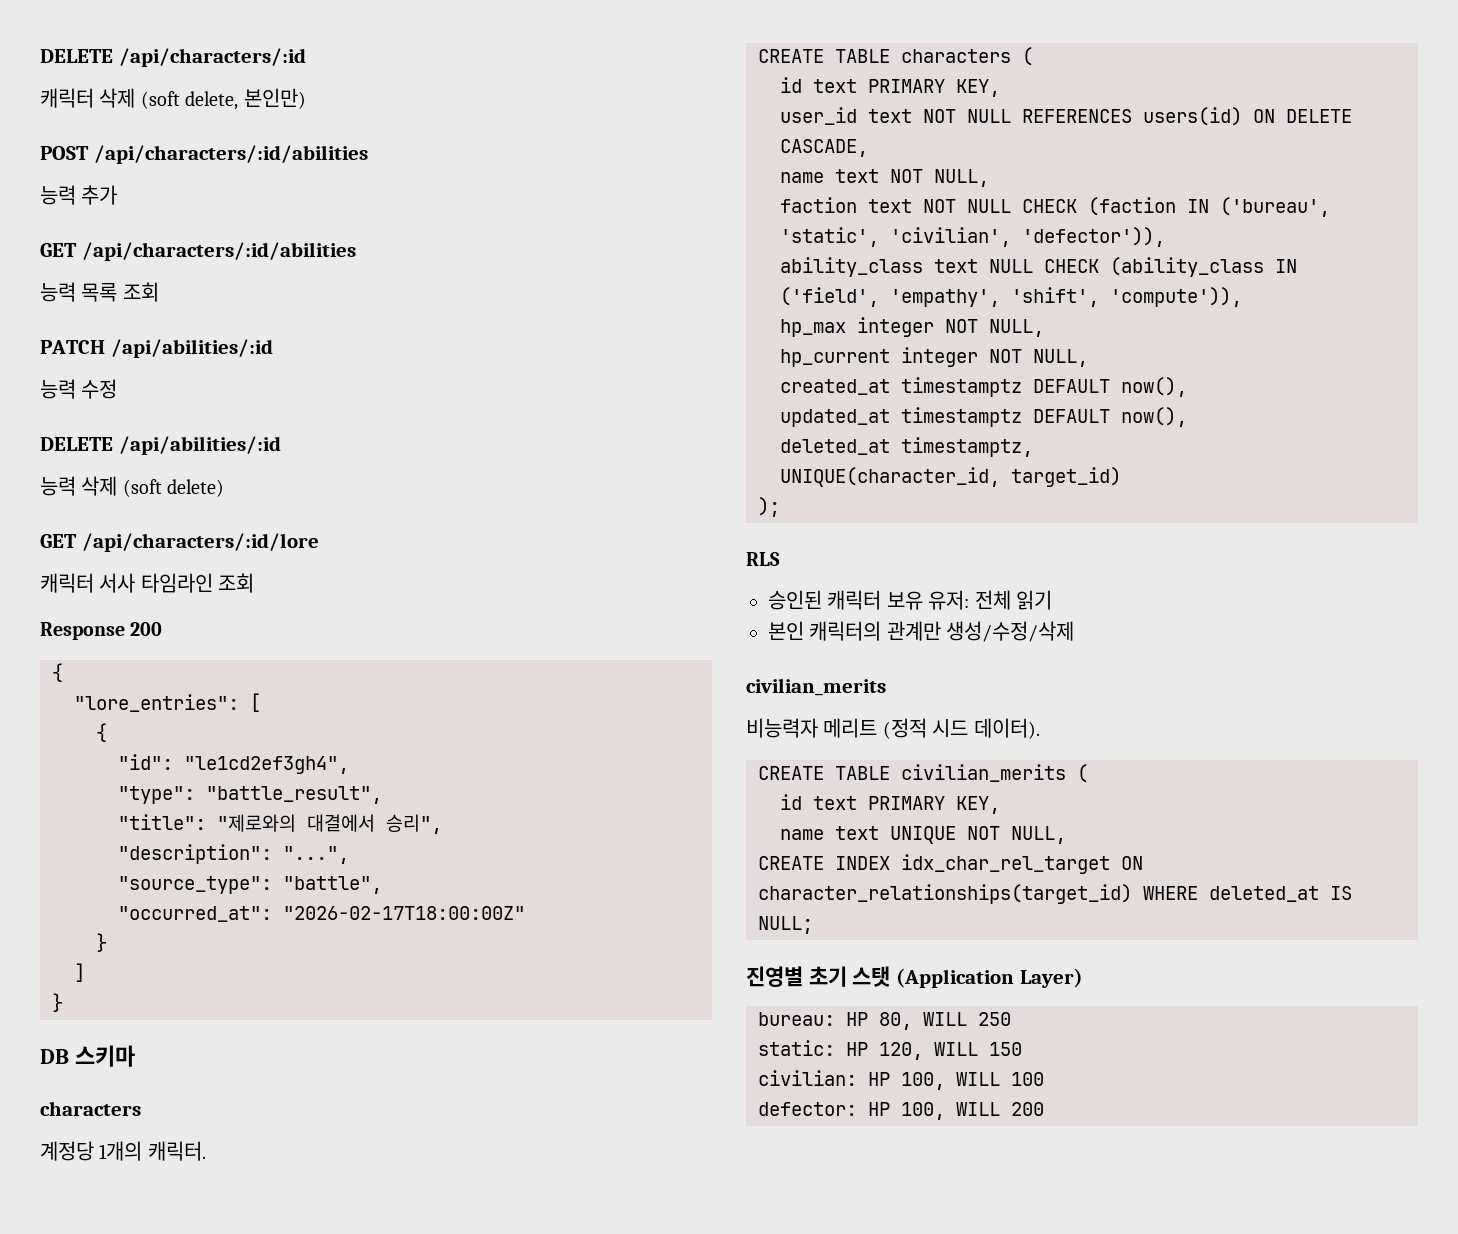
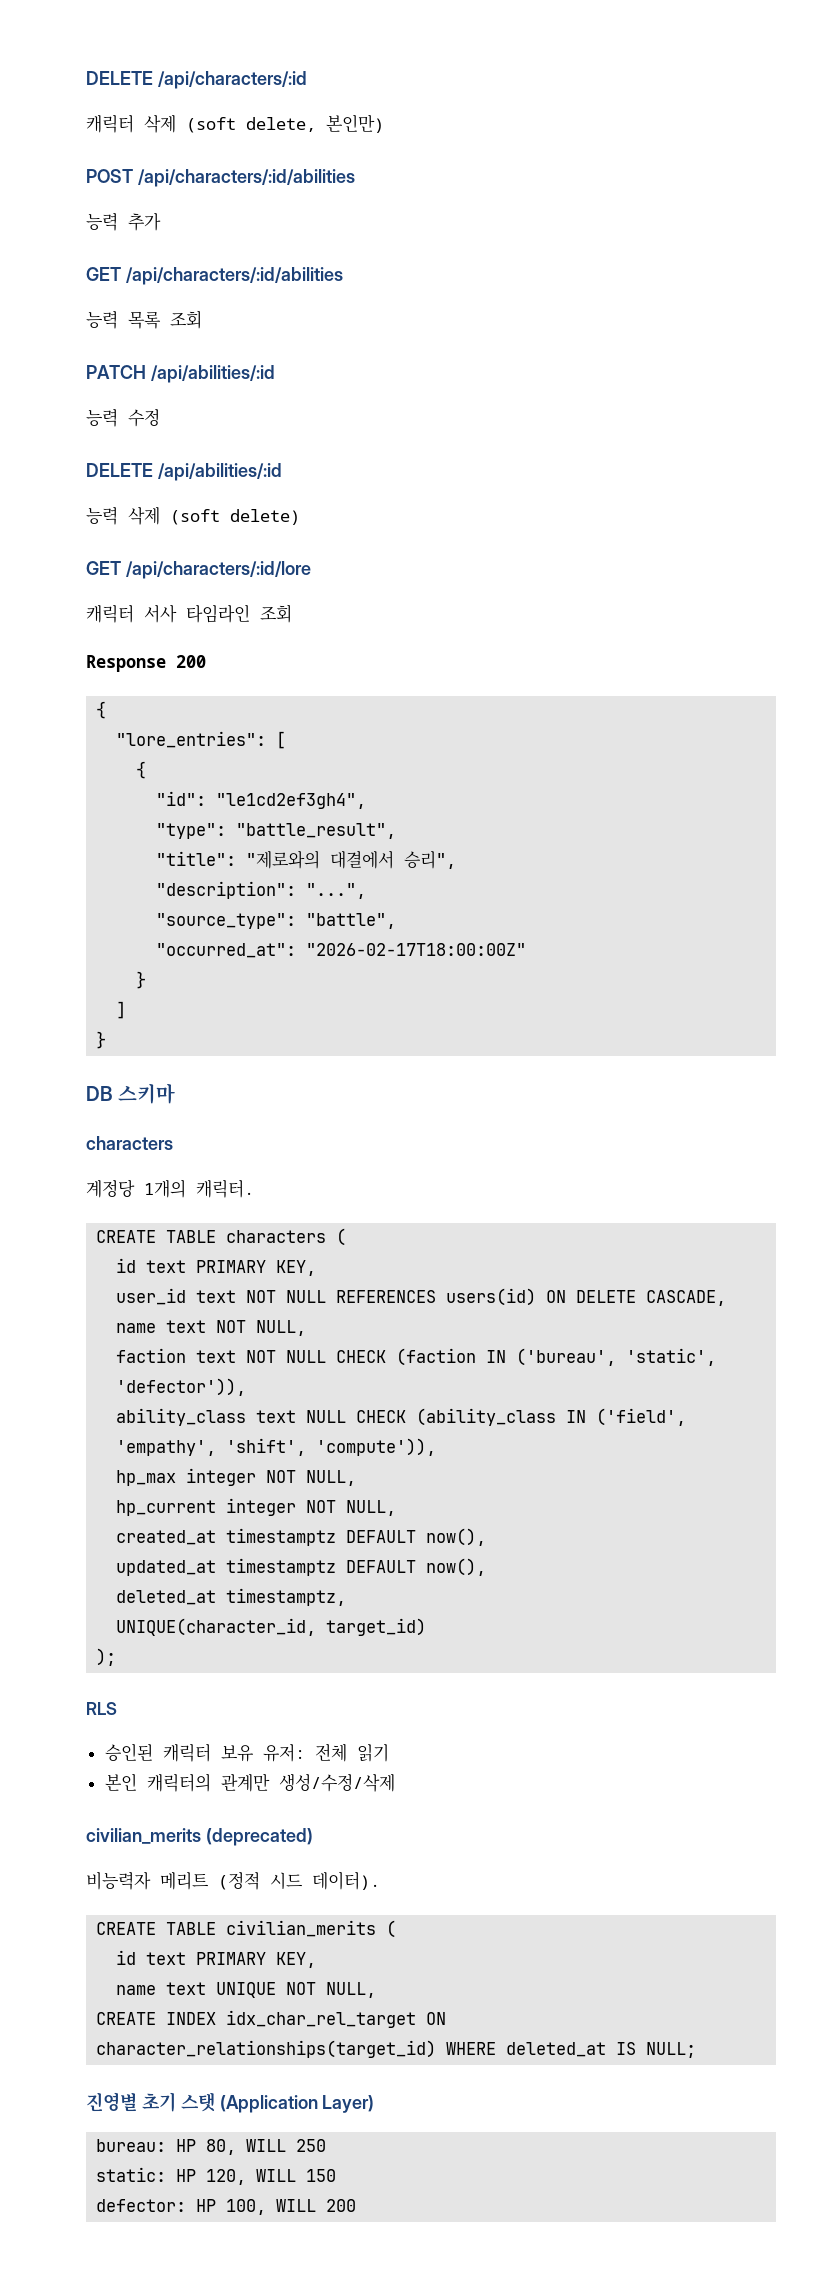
- faction text NOT NULL CHECK (faction IN ('bureau', 'static', 'civilian', 'defector')),
+ faction text NOT NULL CHECK (faction IN ('bureau', 'static', 'defector')),
  본인 캐릭터의 관계만 생성/수정/삭제
- civilian_merits
+ civilian_merits (deprecated)
- civilian: HP 100, WILL 100

